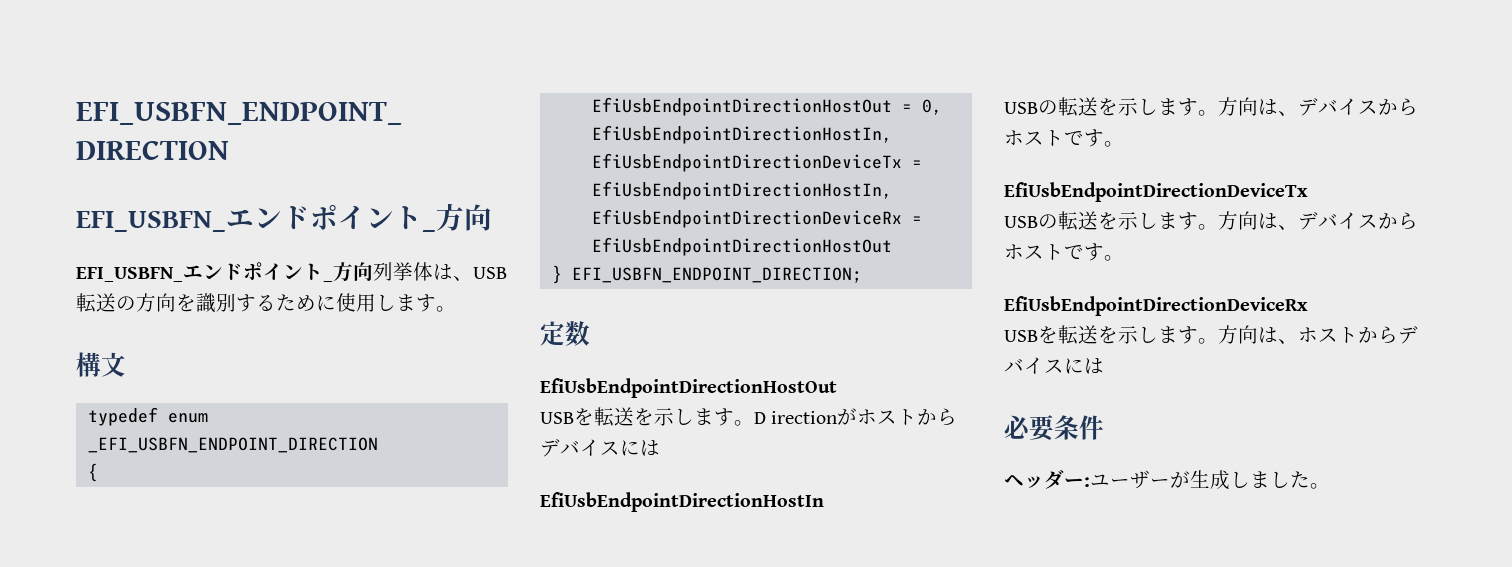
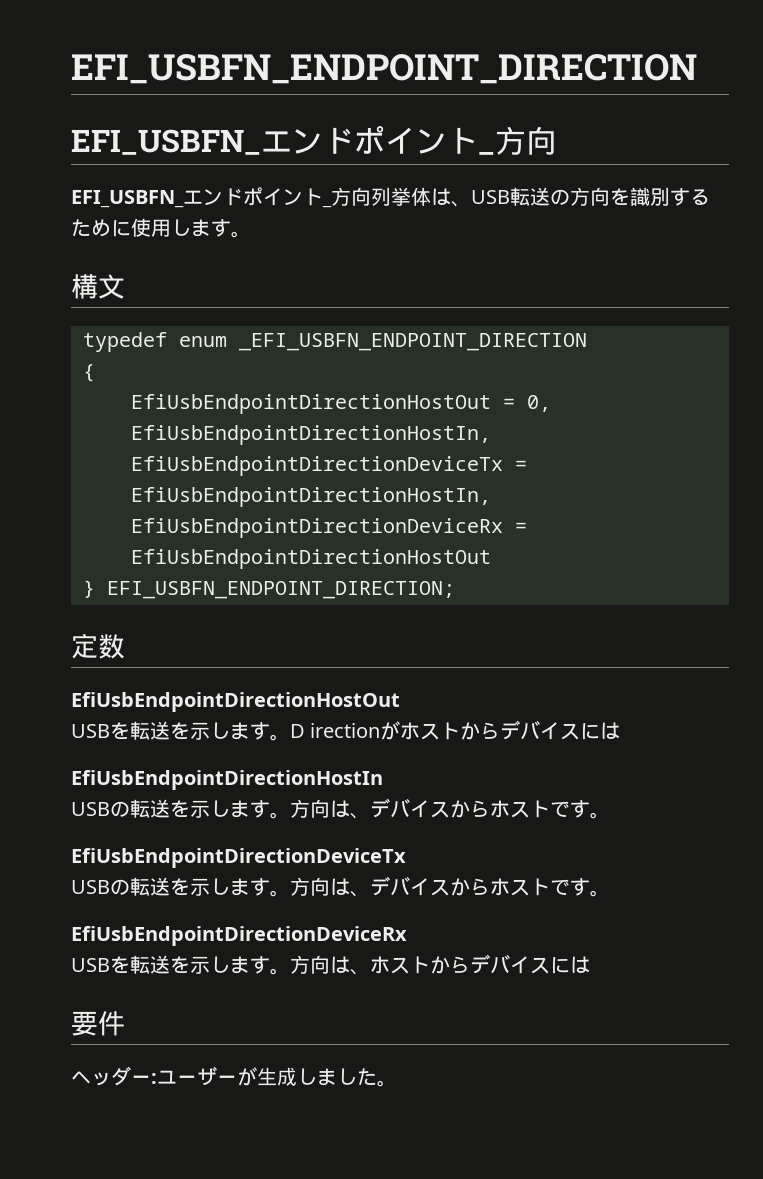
- 必要条件
+ 要件

